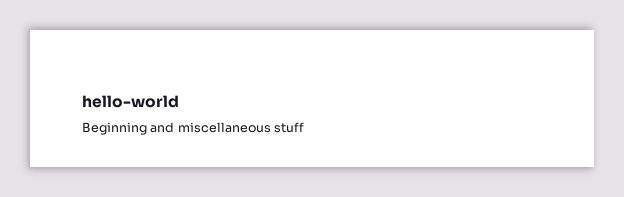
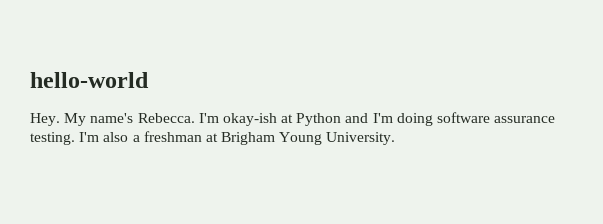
- Beginning and miscellaneous stuff
+ Hey. My name's Rebecca. I'm okay-ish at Python and I'm doing software assurance testing. I'm also a freshman at Brigham Young University.

